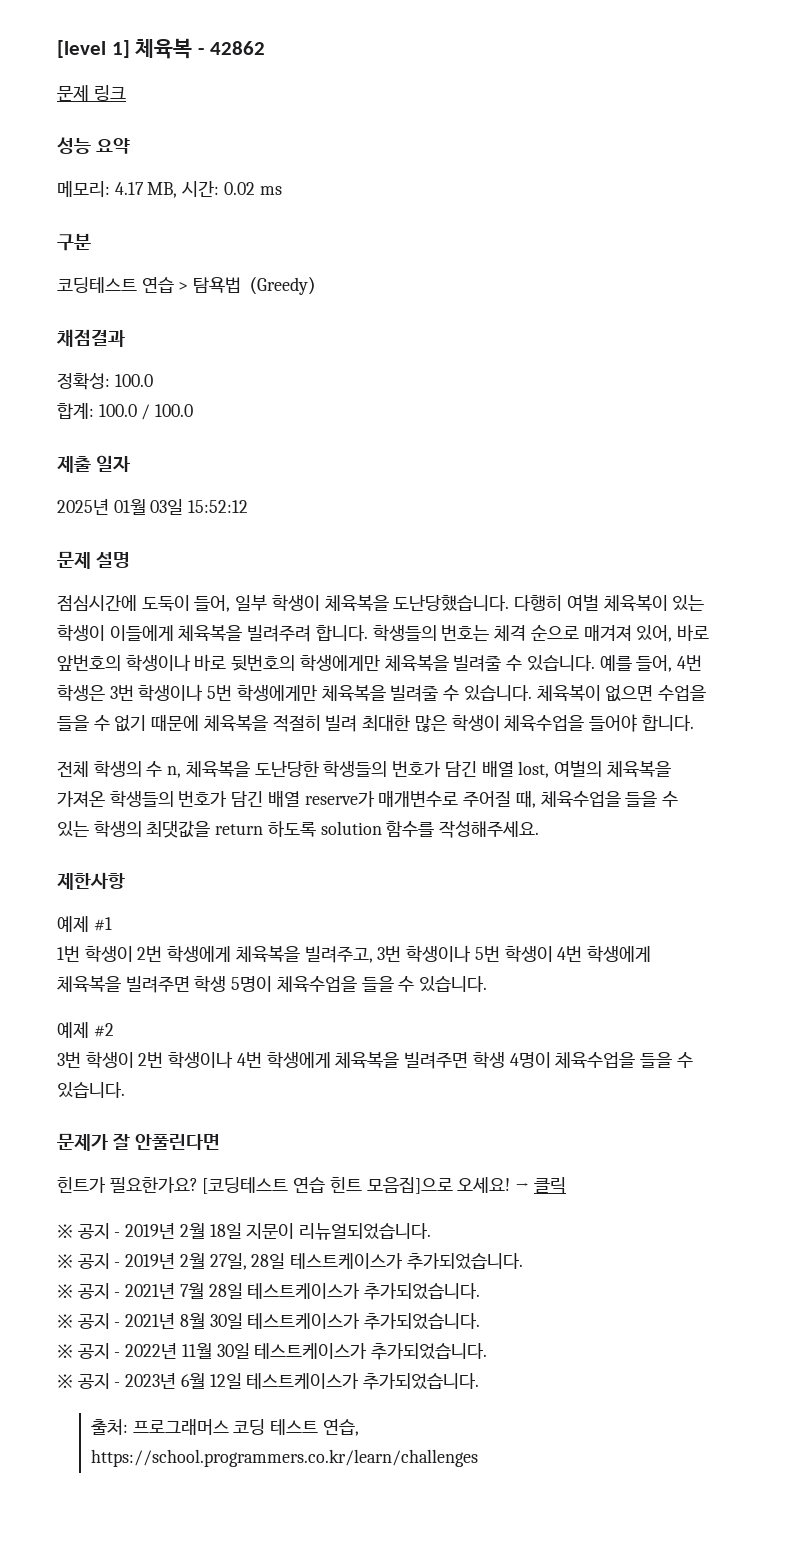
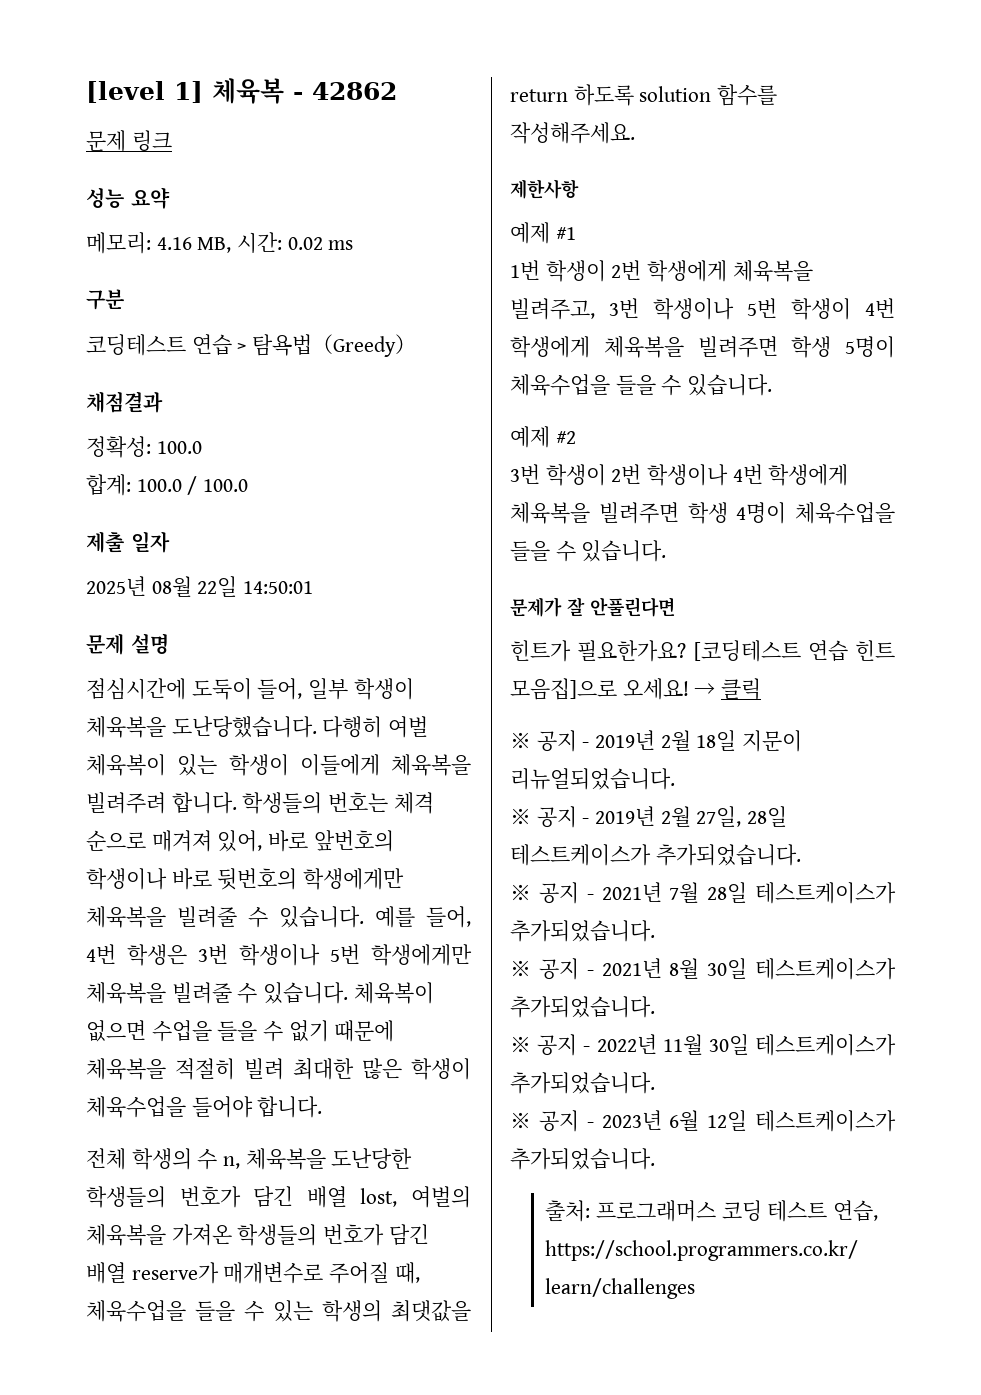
- 메모리: 4.17 MB, 시간: 0.02 ms
+ 메모리: 4.16 MB, 시간: 0.02 ms
- 2025년 01월 03일 15:52:12
+ 2025년 08월 22일 14:50:01

